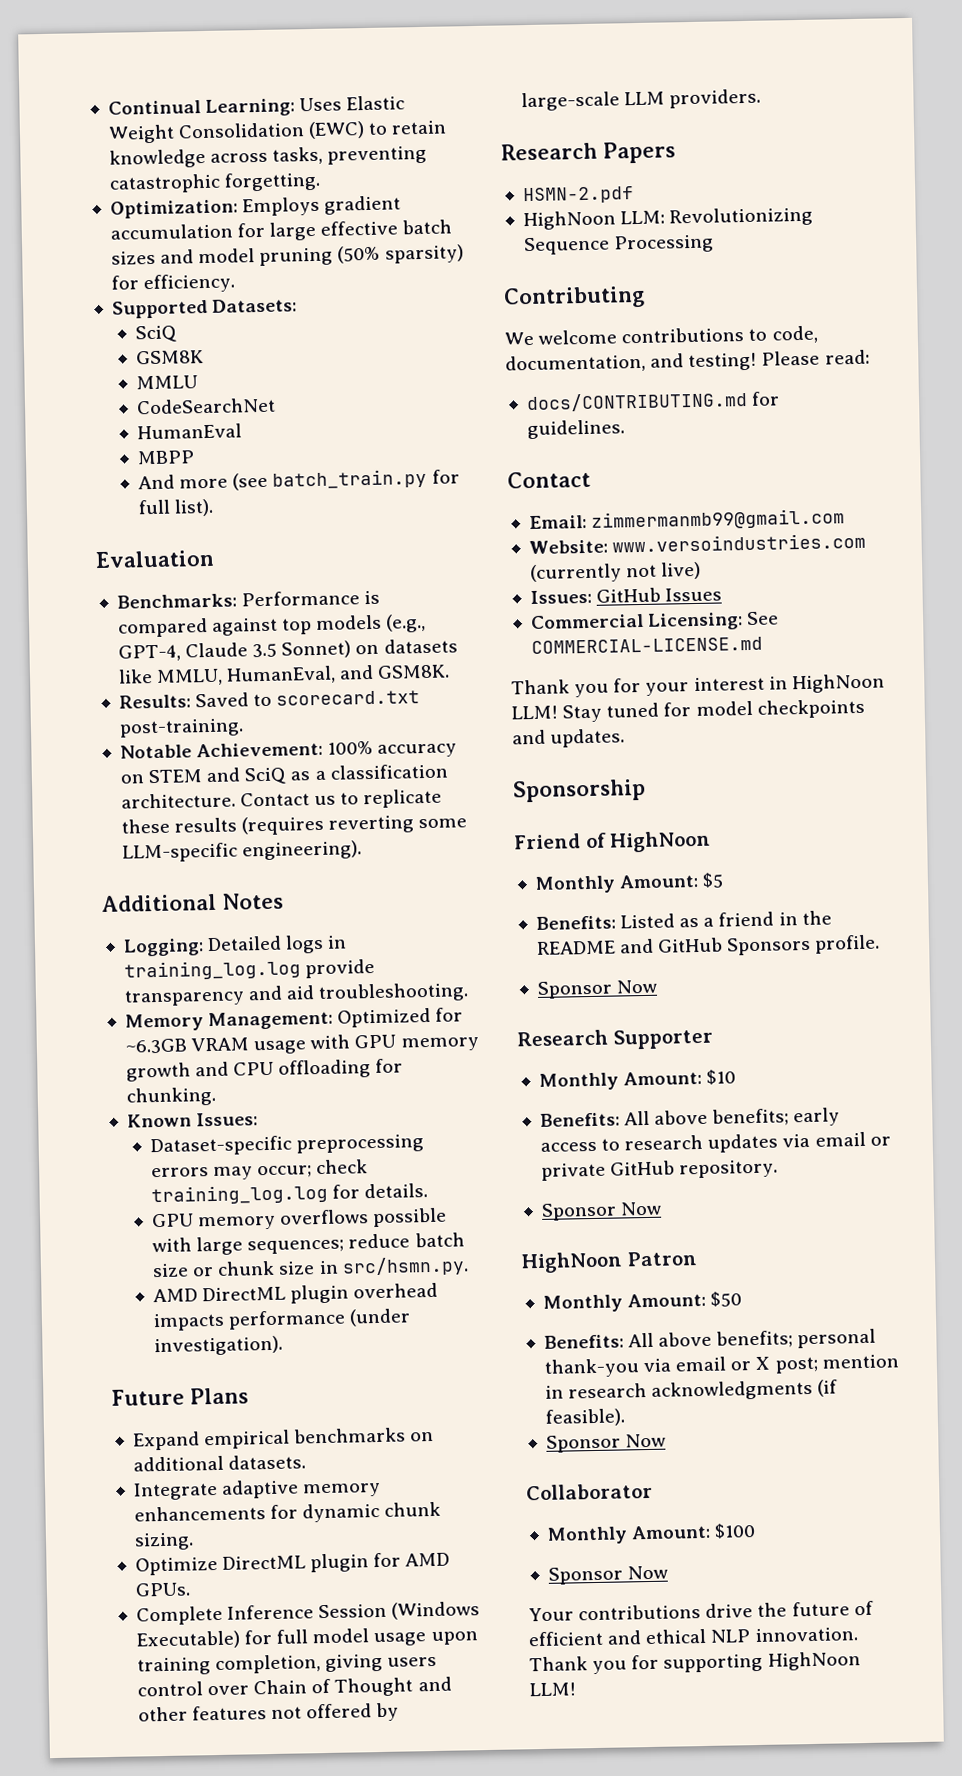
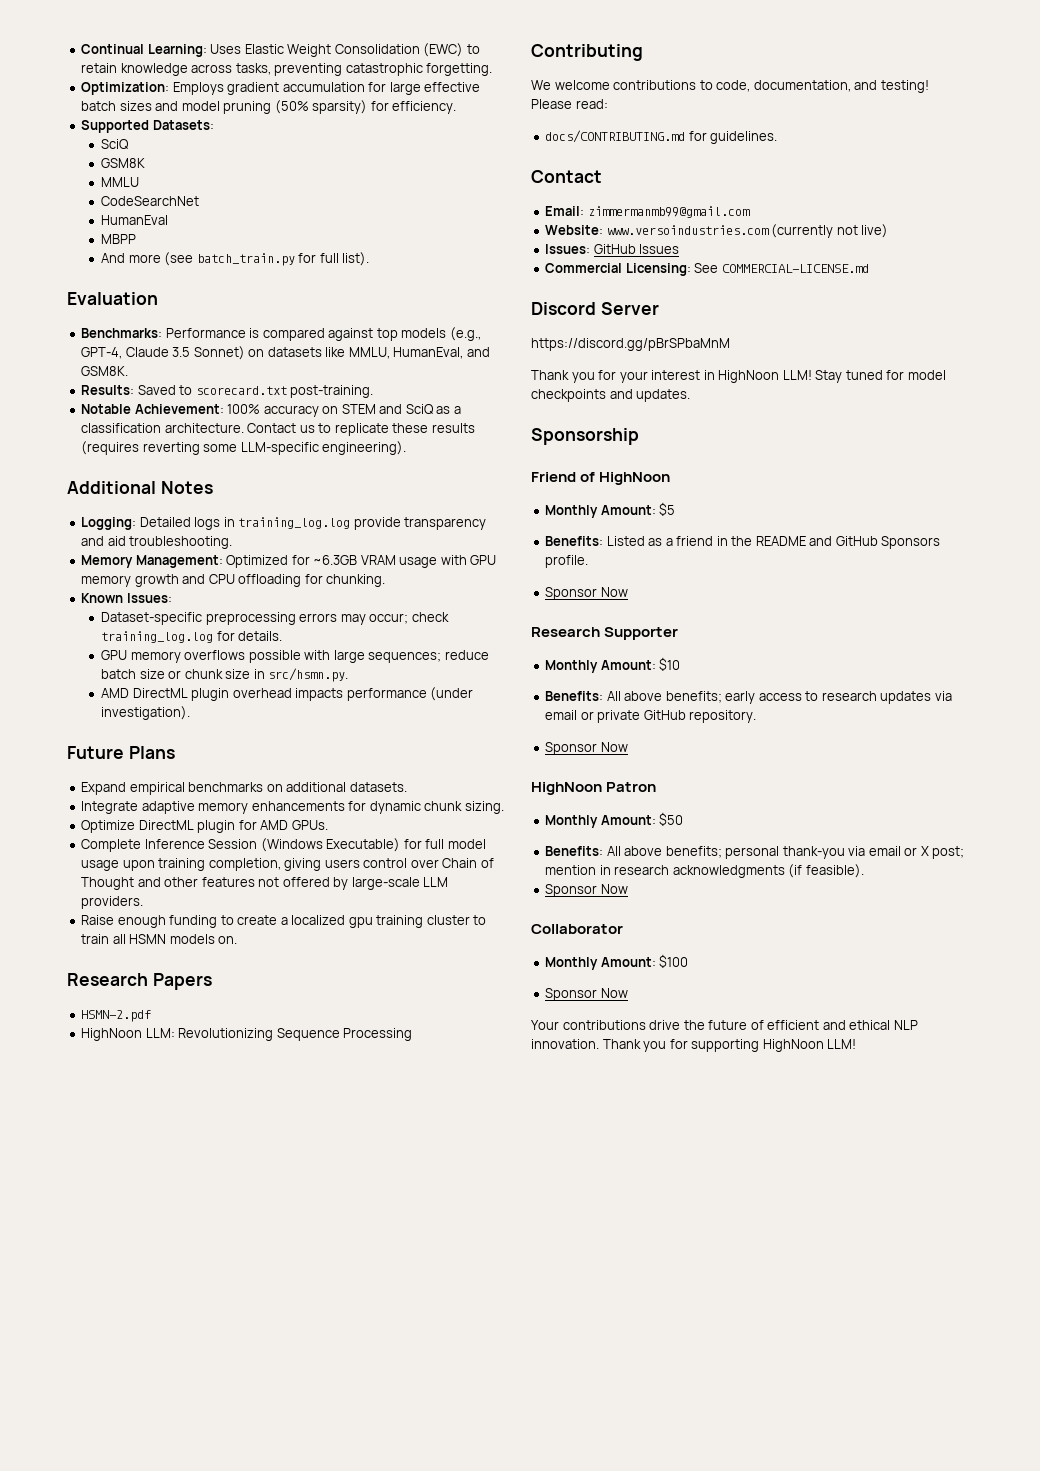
+ Raise enough funding to create a localized gpu training cluster to train all HSMN models on.
+ Discord Server
+ https://discord.gg/pBrSPbaMnM

